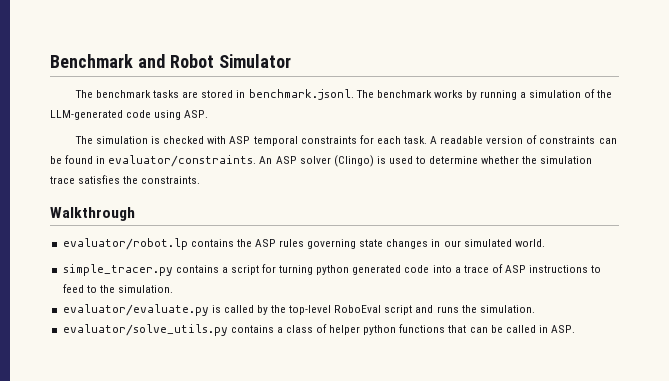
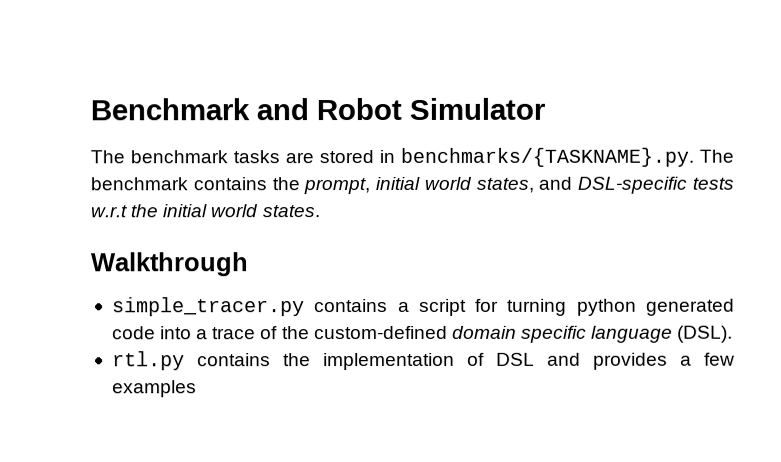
- The benchmark tasks are stored in benchmark.jsonl. The benchmark works by running a simulation of the LLM-generated code using ASP.
- The simulation is checked with ASP temporal constraints for each task. A readable version of constraints can be found in evaluator/constraints. An ASP solver (Clingo) is used to determine whether the simulation trace satisfies the constraints.
+ The benchmark tasks are stored in benchmarks/{TASKNAME}.py. The benchmark contains the prompt, initial world states, and DSL-specific tests w.r.t the initial world states.
  Walkthrough
- evaluator/robot.lp contains the ASP rules governing state changes in our simulated world.
- simple_tracer.py contains a script for turning python generated code into a trace of ASP instructions to feed to the simulation.
- evaluator/evaluate.py is called by the top-level RoboEval script and runs the simulation.
- evaluator/solve_utils.py contains a class of helper python functions that can be called in ASP.
+ simple_tracer.py contains a script for turning python generated code into a trace of the custom-defined domain specific language (DSL).
+ rtl.py contains the implementation of DSL and provides a few examples

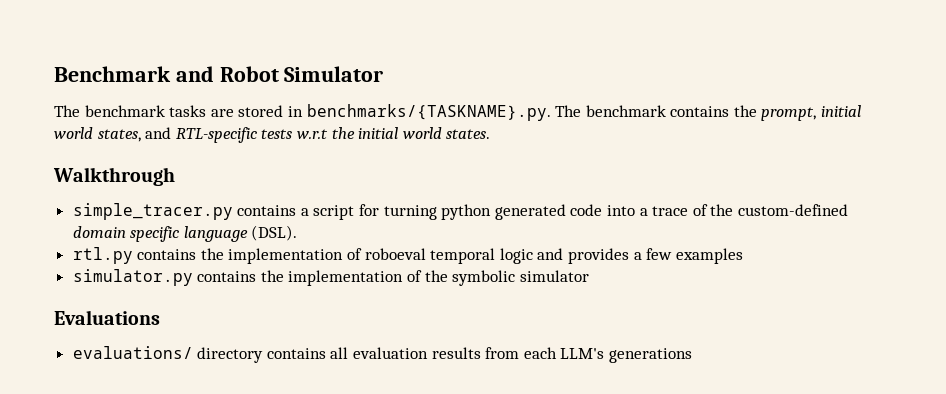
- The benchmark tasks are stored in benchmarks/{TASKNAME}.py. The benchmark contains the prompt, initial world states, and DSL-specific tests w.r.t the initial world states.
+ The benchmark tasks are stored in benchmarks/{TASKNAME}.py. The benchmark contains the prompt, initial world states, and RTL-specific tests w.r.t the initial world states.
- rtl.py contains the implementation of DSL and provides a few examples
+ rtl.py contains the implementation of roboeval temporal logic and provides a few examples
+ simulator.py contains the implementation of the symbolic simulator
+ Evaluations
+ evaluations/ directory contains all evaluation results from each LLM's generations

